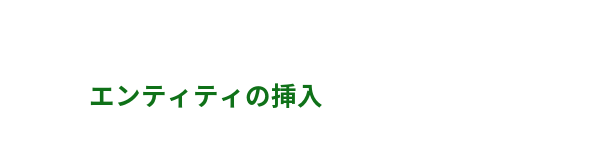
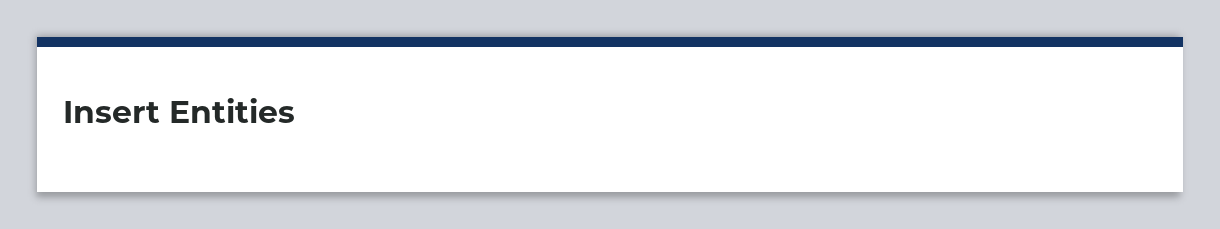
- エンティティの挿入
+ Insert Entities

